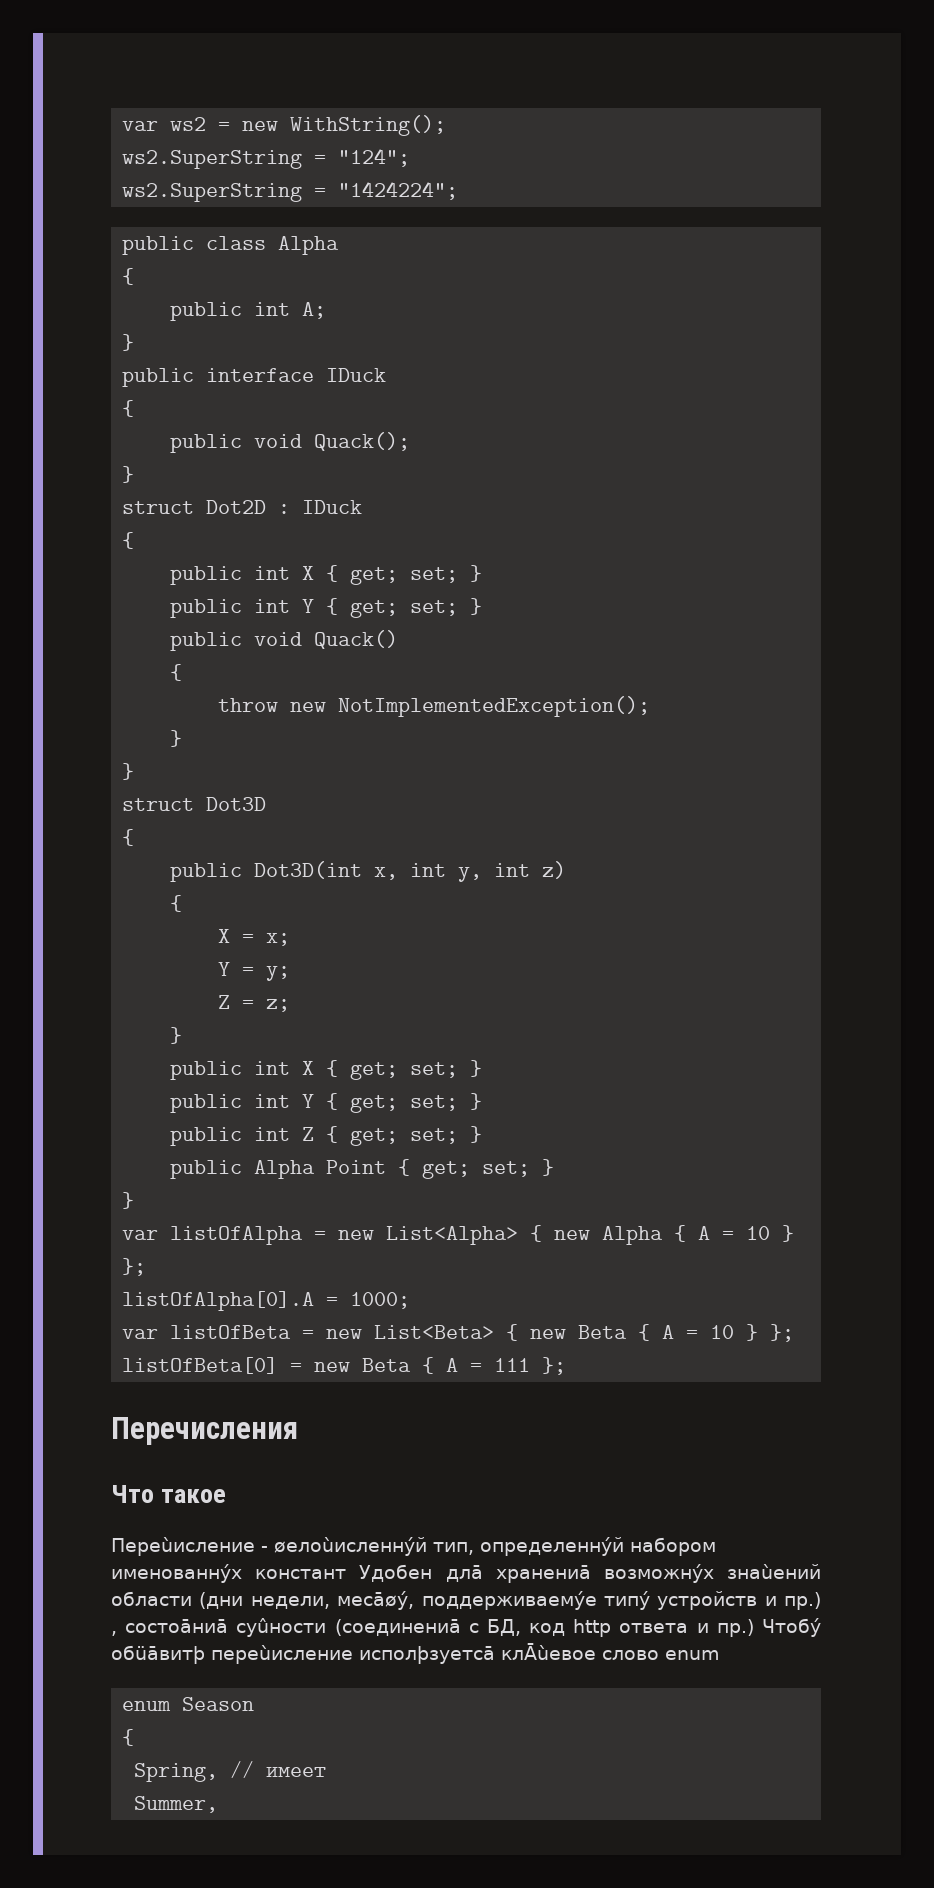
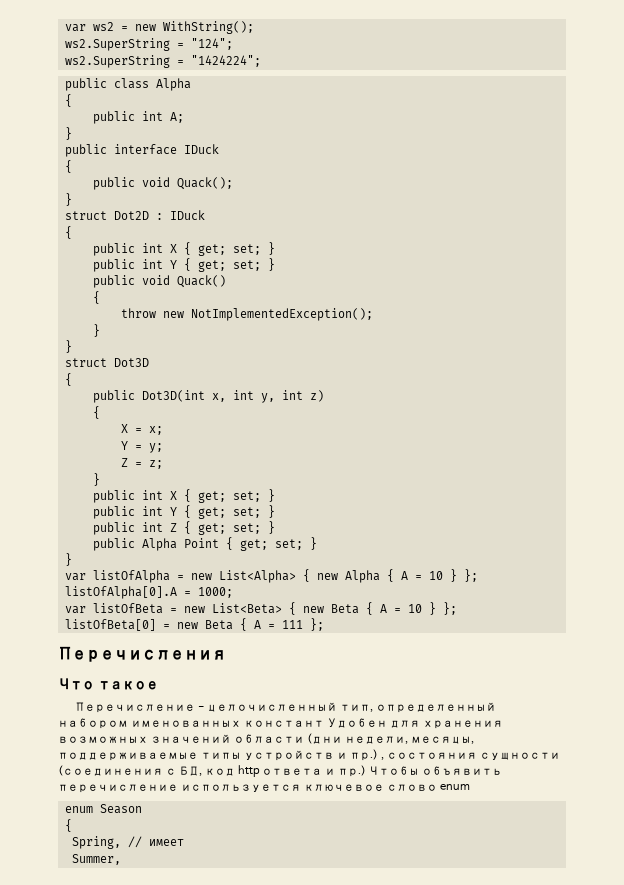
- Переùисление - øелоùисленнýй тип, определеннýй набором именованнýх констант Удобен длā хранениā возможнýх знаùений области (дни недели, месāøý, поддерживаемýе типý устройств и пр.) , состоāниā суûности (соединениā с БД, код http ответа и пр.)
+ Перечисление - целочисленный тип, определенный набором именованных констант Удобен для хранения возможных значений области (дни недели, месяцы, поддерживаемые типы устройств и пр.) , состояния сущности (соединения с БД, код http ответа и пр.)
- Чтобý обüāвитþ переùисление исполþзуетсā клĀùевое слово enum
+ Чтобы объявить перечисление используется ключевое слово enum

